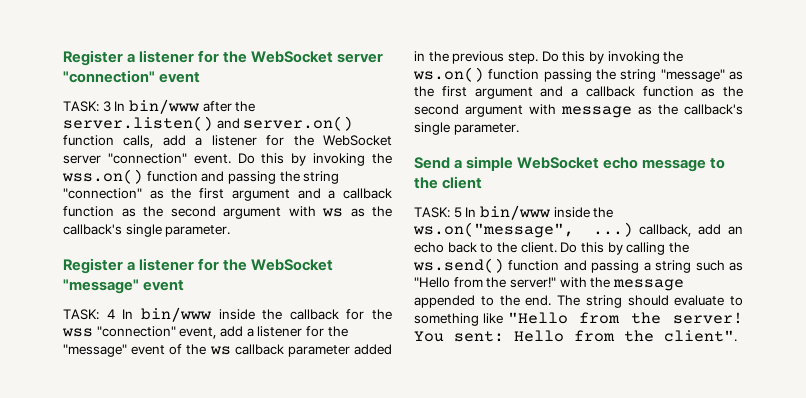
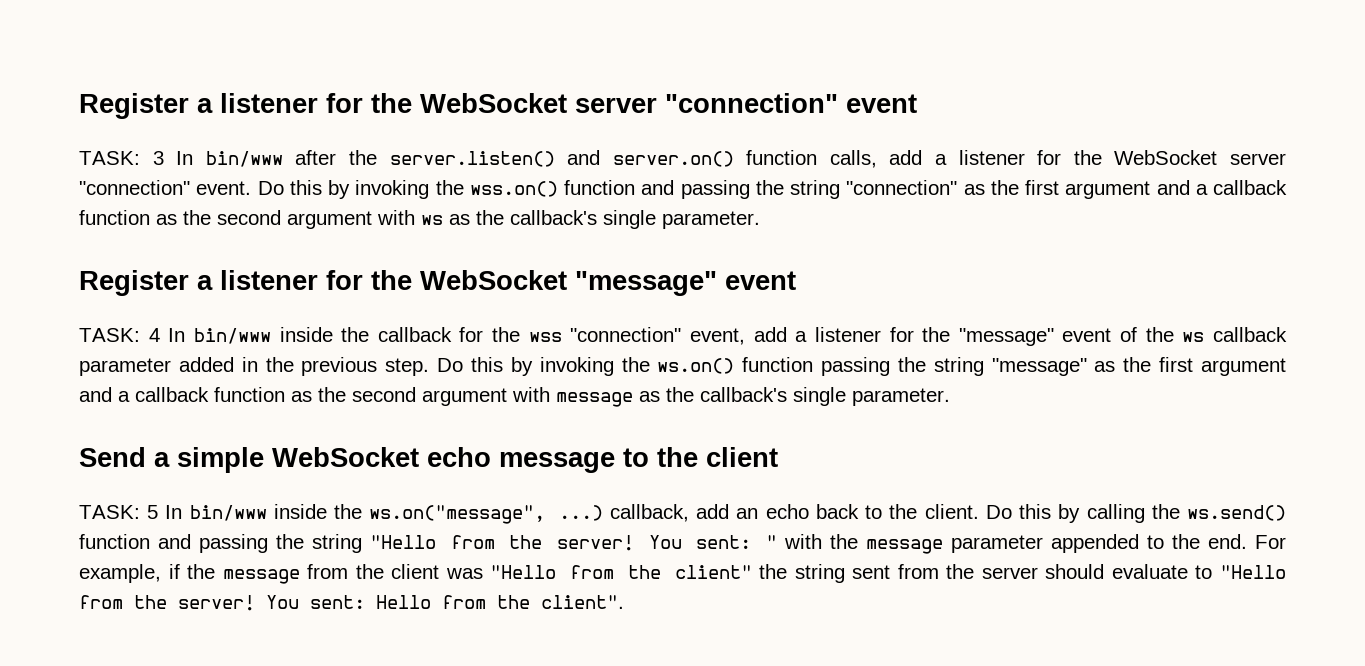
- Do this by calling the ws.send() function and passing a string such as "Hello from the server!" with the message appended to the end.
+ Do this by calling the ws.send() function and passing the string "Hello from the server! You sent: " with the message parameter appended to the end.
- The string should evaluate to something like "Hello from the server!
+ For example, if the message from the client was "Hello from the client" the string sent from the server should evaluate to "Hello from the server!

